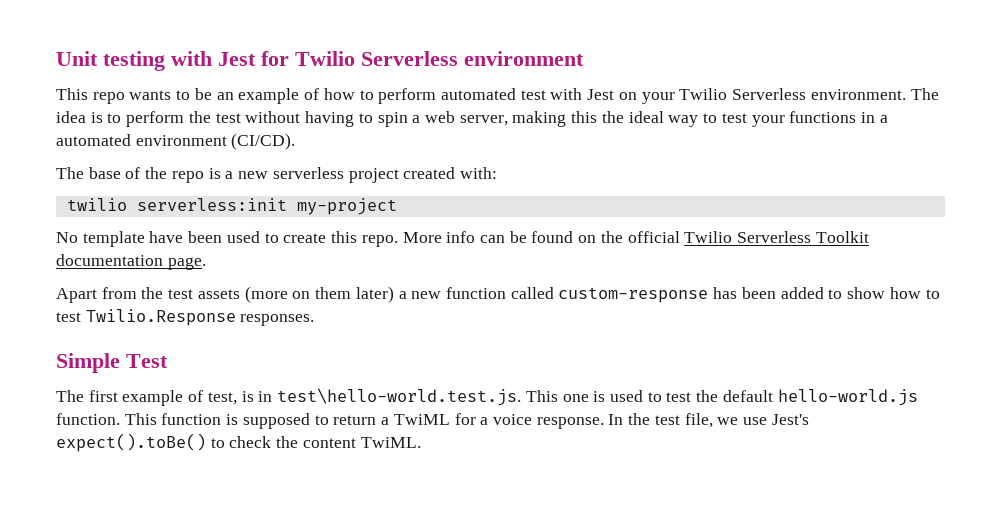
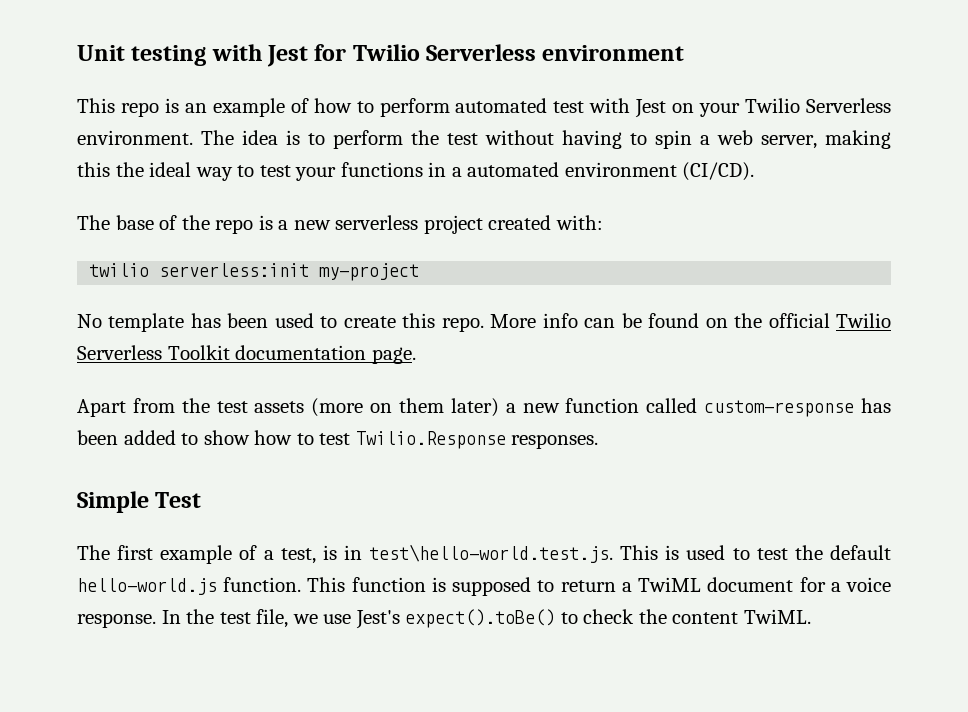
- This repo wants to be an example of how to perform automated test with Jest on your Twilio Serverless environment.
+ This repo is an example of how to perform automated test with Jest on your Twilio Serverless environment.
- No template have been used to create this repo.
+ No template has been used to create this repo.
- The first example of test, is in test\hello-world.test.js. This one is used to test the default hello-world.js function.
+ The first example of a test, is in test\hello-world.test.js. This is used to test the default hello-world.js function.
- This function is supposed to return a TwiML for a voice response.
+ This function is supposed to return a TwiML document for a voice response.

